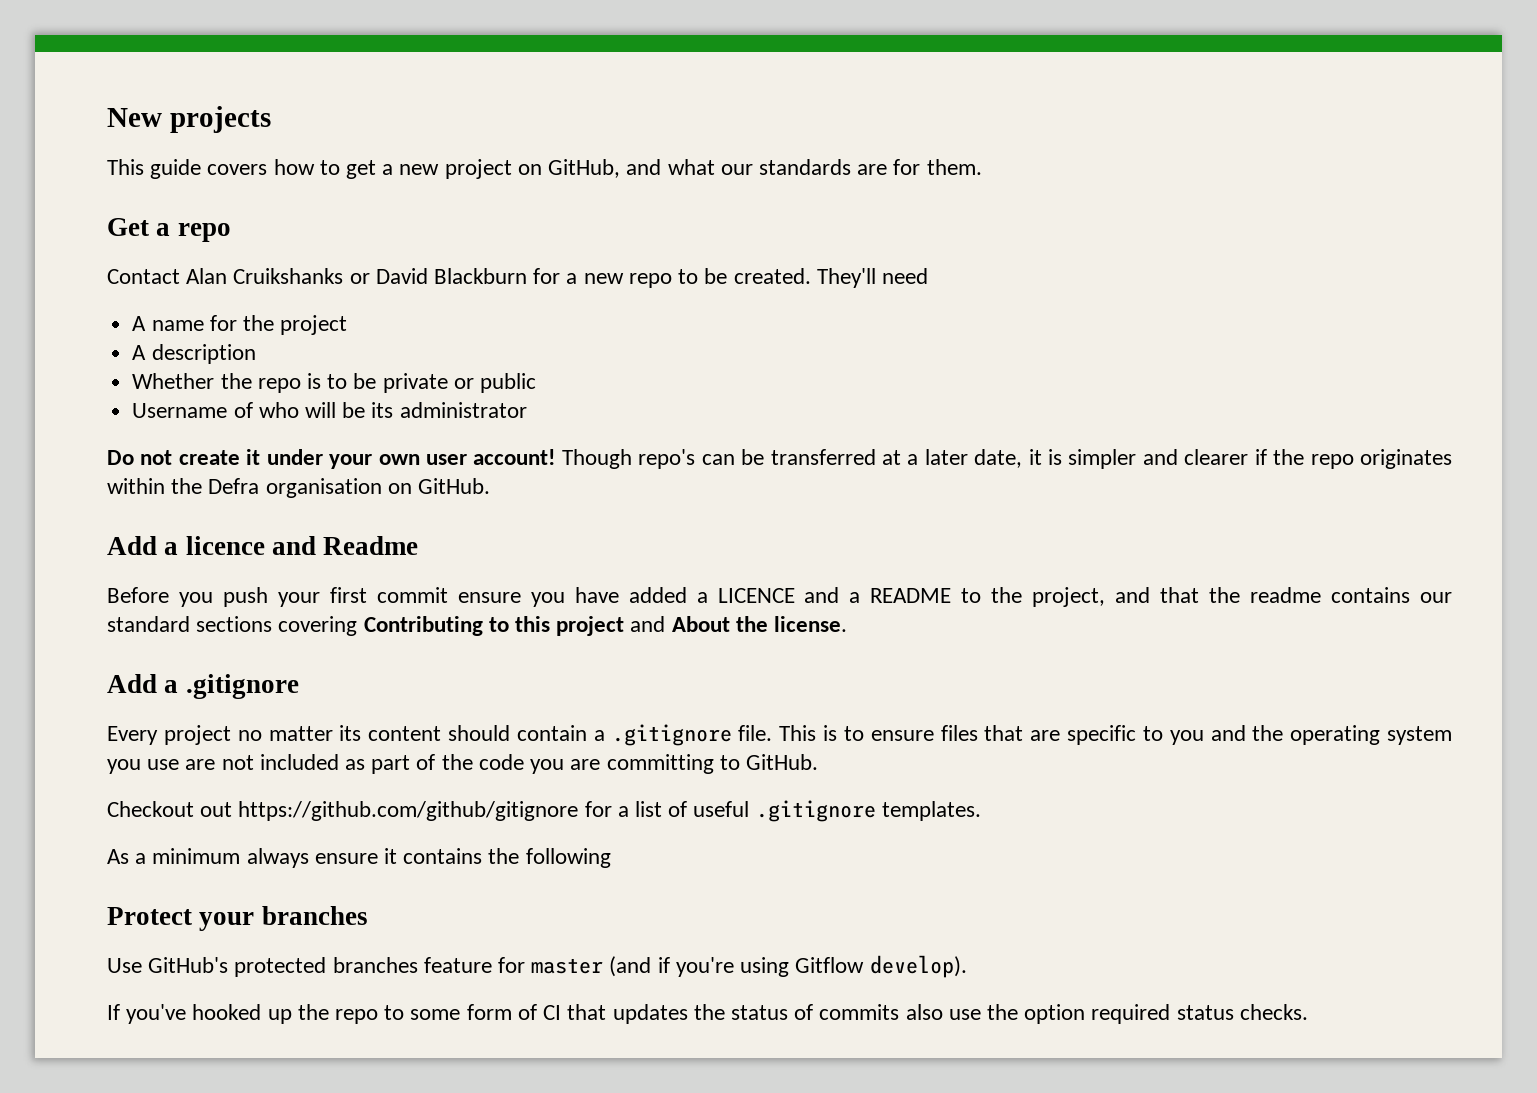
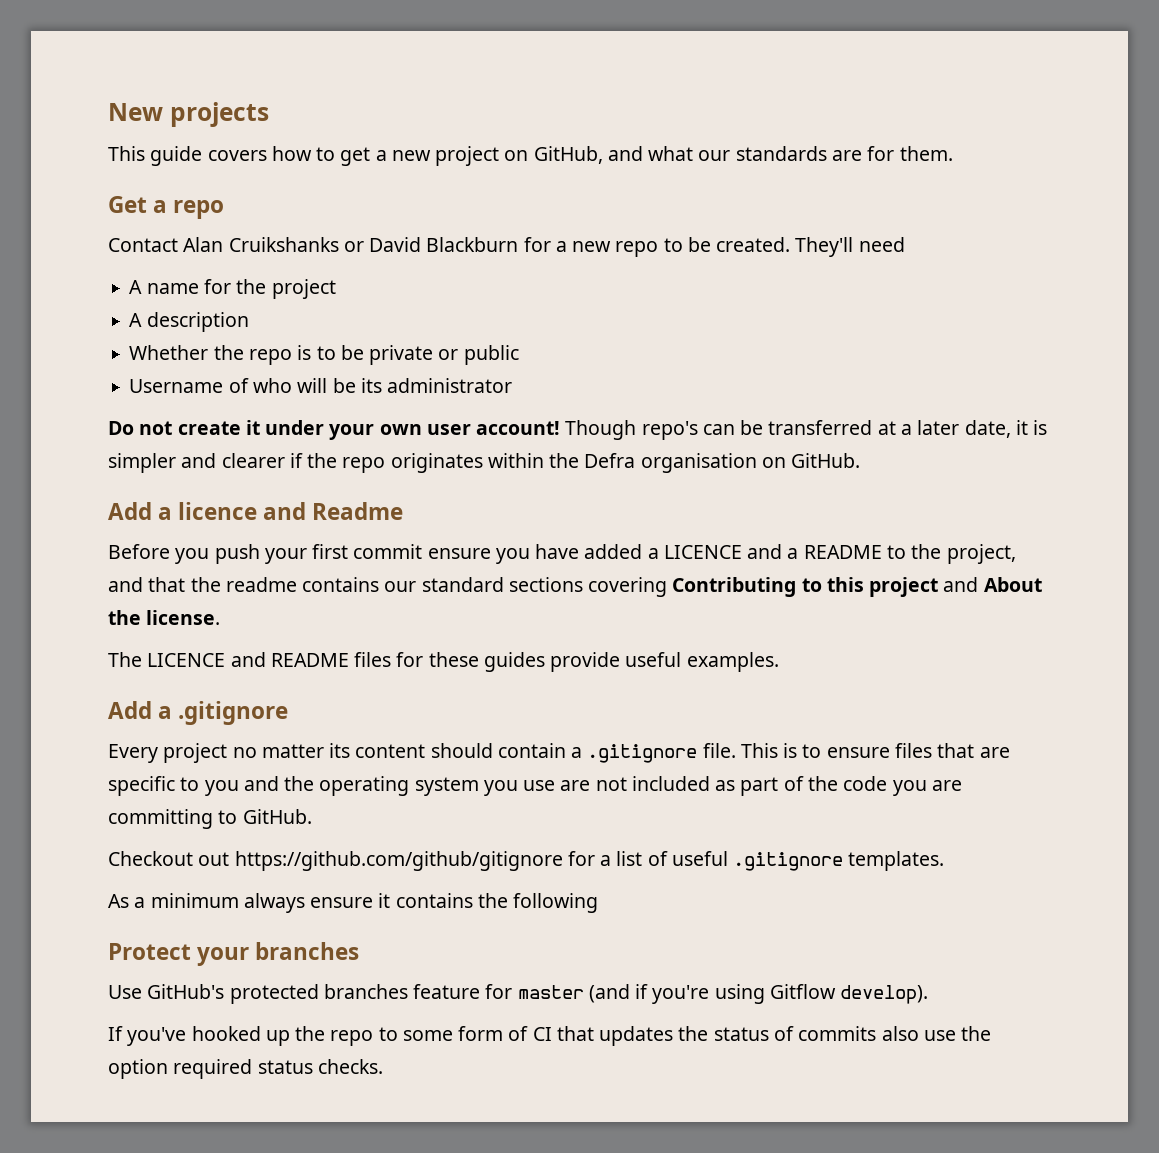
+ The LICENCE and README files for these guides provide useful examples.

